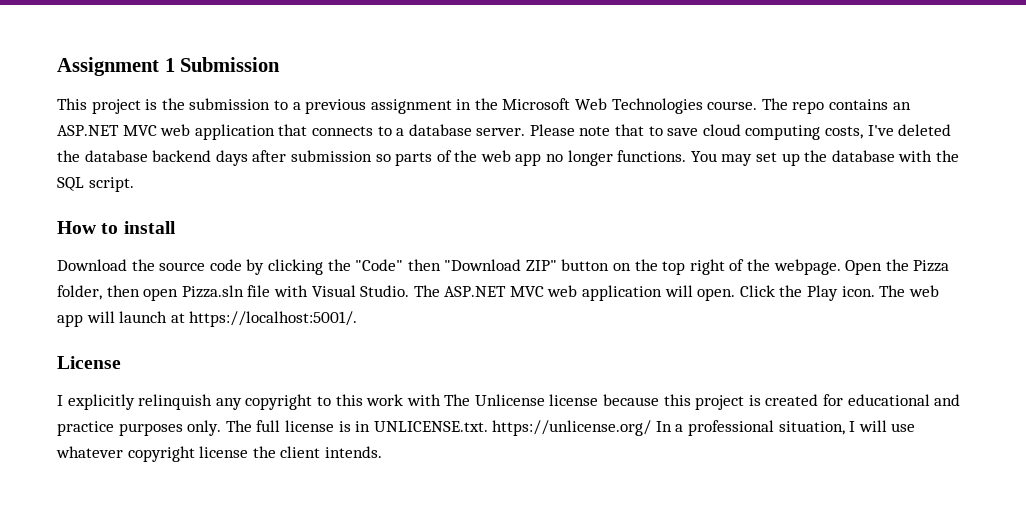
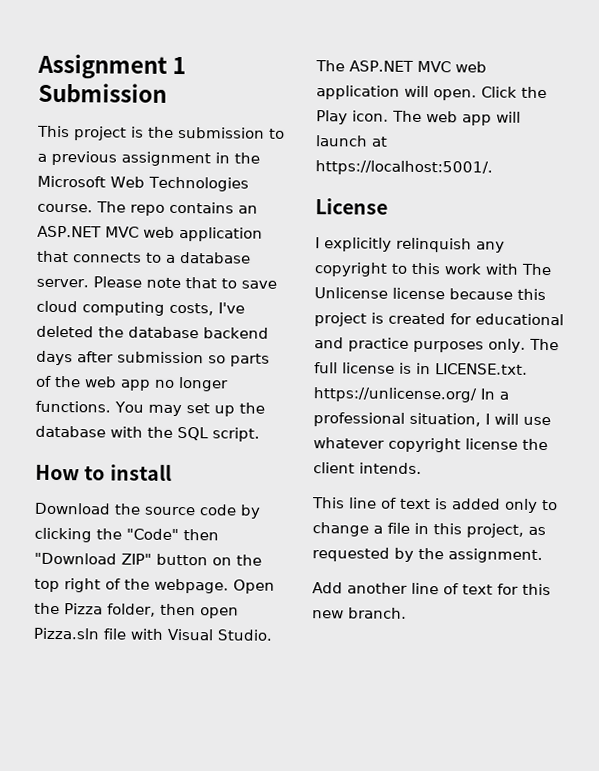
- The full license is in UNLICENSE.txt. https://unlicense.org/ In a professional situation, I will use whatever copyright license the client intends.
+ The full license is in LICENSE.txt. https://unlicense.org/ In a professional situation, I will use whatever copyright license the client intends.
+ This line of text is added only to change a file in this project, as requested by the assignment.
+ Add another line of text for this new branch.

